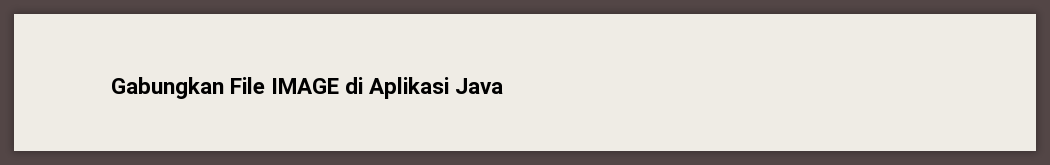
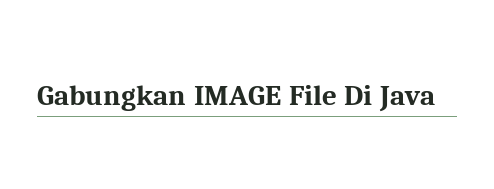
- Gabungkan File IMAGE di Aplikasi Java
+ Gabungkan IMAGE File Di Java

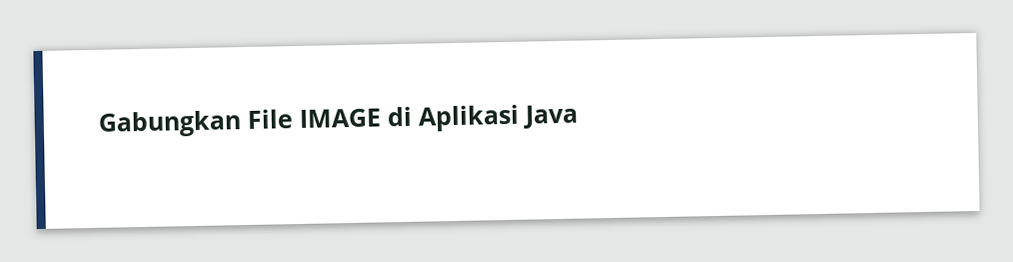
- Gabungkan IMAGE File Di Java
+ Gabungkan File IMAGE di Aplikasi Java

